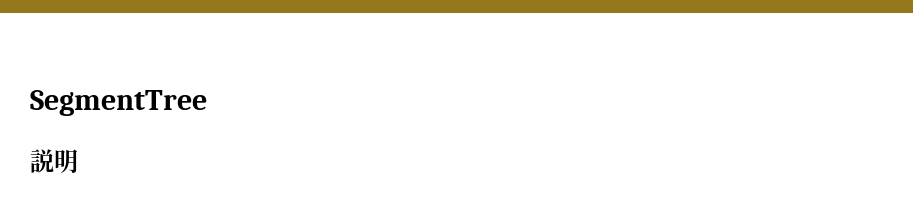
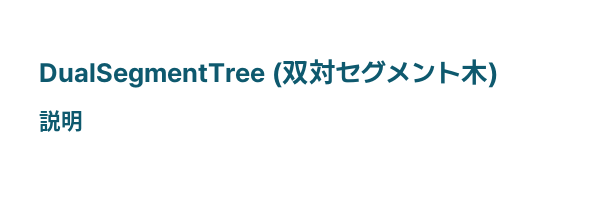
- SegmentTree
+ DualSegmentTree (双対セグメント木)

